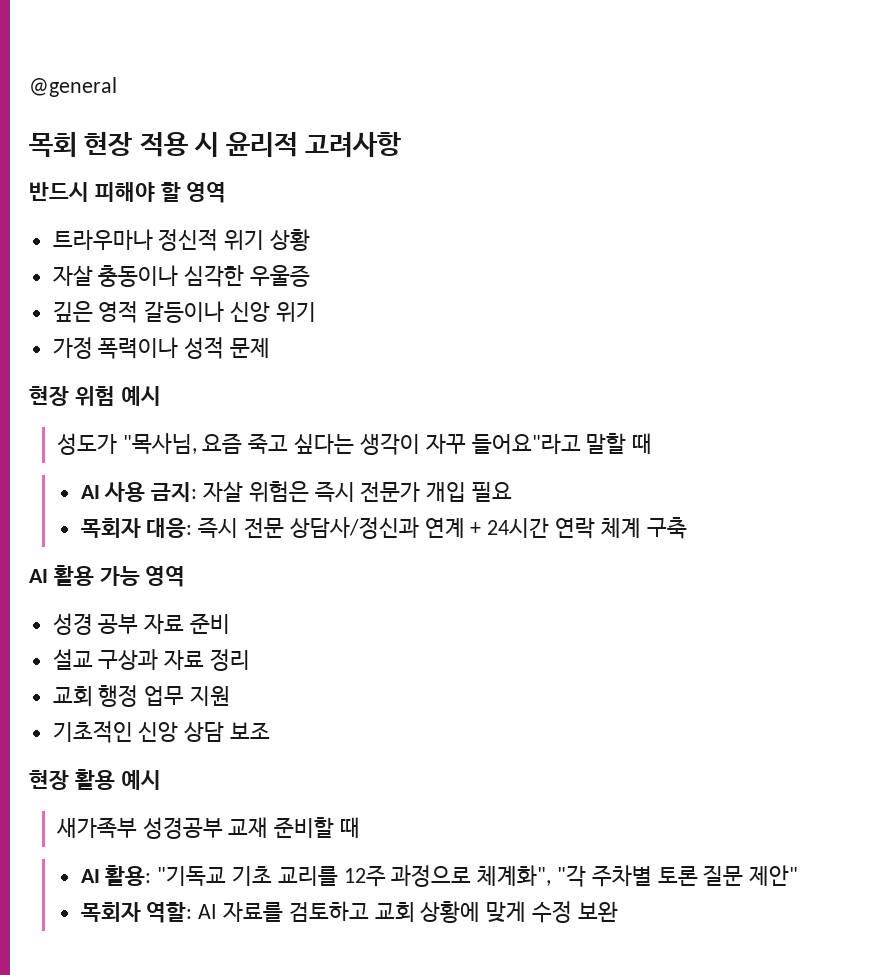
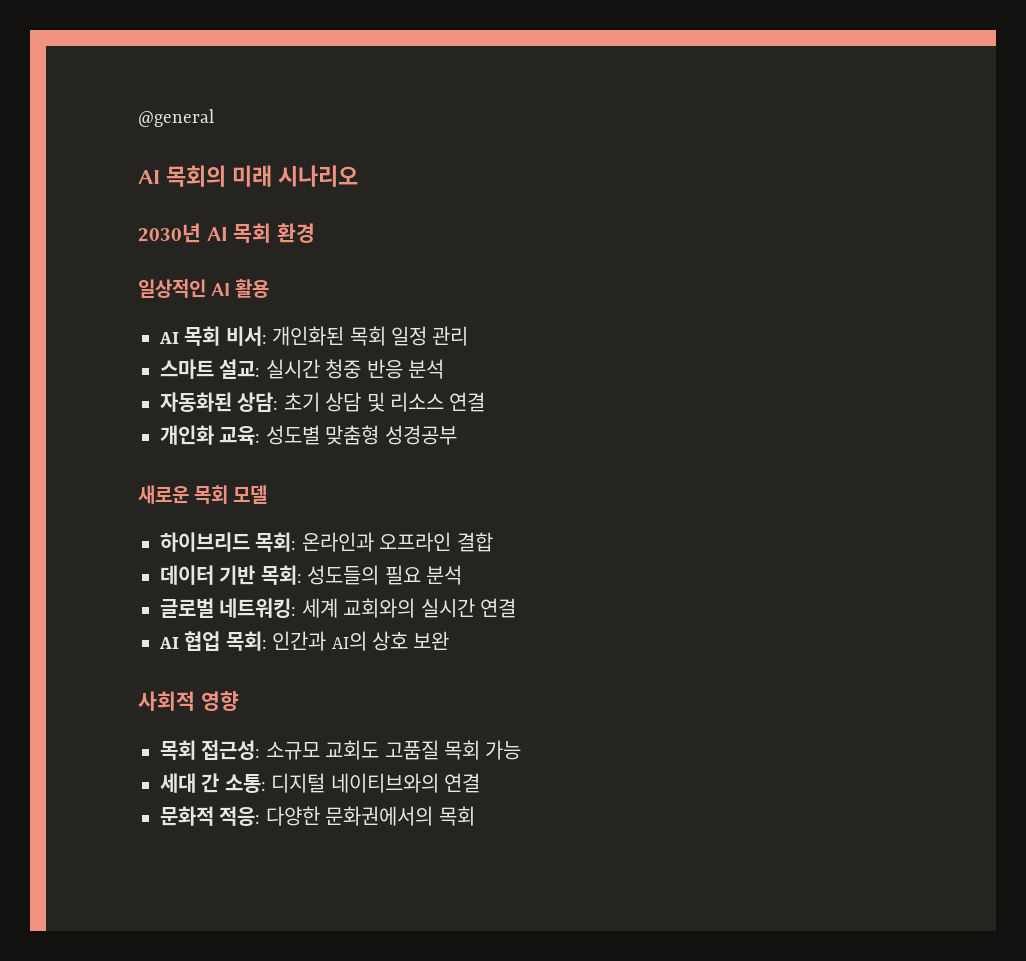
- 목회 현장 적용 시 윤리적 고려사항
- 반드시 피해야 할 영역
- 트라우마나 정신적 위기 상황
- 자살 충동이나 심각한 우울증
- 깊은 영적 갈등이나 신앙 위기
- 가정 폭력이나 성적 문제
- 현장 위험 예시
- 성도가 "목사님, 요즘 죽고 싶다는 생각이 자꾸 들어요"라고 말할 때
- AI 사용 금지: 자살 위험은 즉시 전문가 개입 필요
- 목회자 대응: 즉시 전문 상담사/정신과 연계 + 24시간 연락 체계 구축
- AI 활용 가능 영역
- 성경 공부 자료 준비
- 설교 구상과 자료 정리
- 교회 행정 업무 지원
- 기초적인 신앙 상담 보조
- 현장 활용 예시
- 새가족부 성경공부 교재 준비할 때
- AI 활용: "기독교 기초 교리를 12주 과정으로 체계화", "각 주차별 토론 질문 제안"
- 목회자 역할: AI 자료를 검토하고 교회 상황에 맞게 수정 보완
+ AI 목회의 미래 시나리오
+ 2030년 AI 목회 환경
+ 일상적인 AI 활용
+ AI 목회 비서: 개인화된 목회 일정 관리
+ 스마트 설교: 실시간 청중 반응 분석
+ 자동화된 상담: 초기 상담 및 리소스 연결
+ 개인화 교육: 성도별 맞춤형 성경공부
+ 새로운 목회 모델
+ 하이브리드 목회: 온라인과 오프라인 결합
+ 데이터 기반 목회: 성도들의 필요 분석
+ 글로벌 네트워킹: 세계 교회와의 실시간 연결
+ AI 협업 목회: 인간과 AI의 상호 보완
+ 사회적 영향
+ 목회 접근성: 소규모 교회도 고품질 목회 가능
+ 세대 간 소통: 디지털 네이티브와의 연결
+ 문화적 적응: 다양한 문화권에서의 목회

